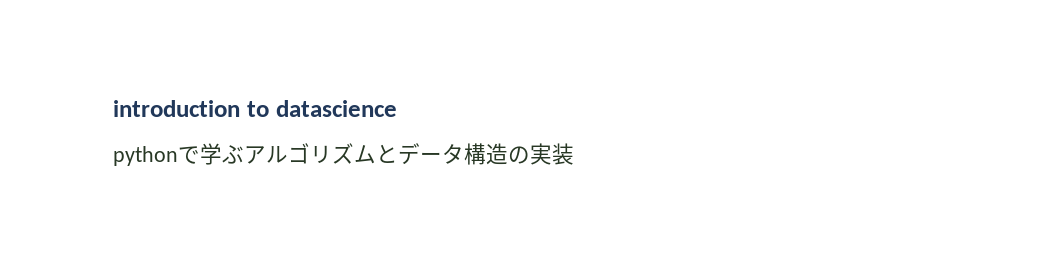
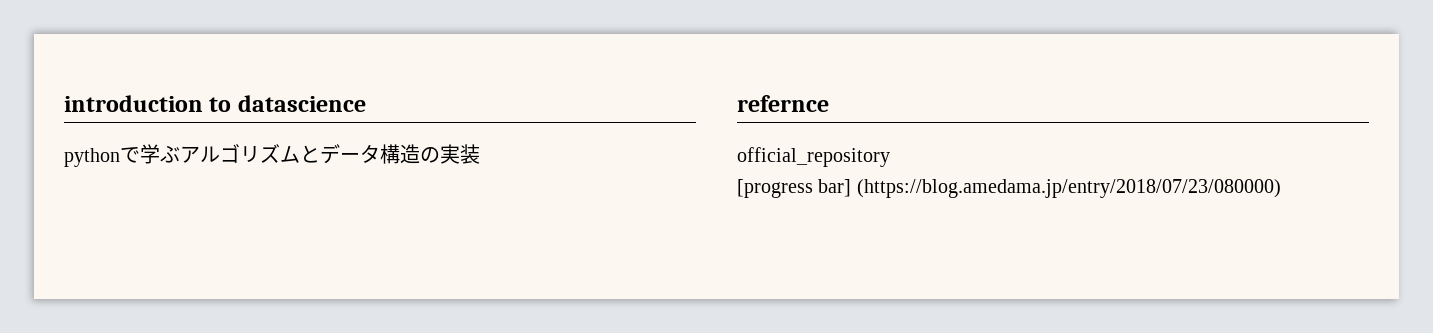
+ refernce
+ official_repository
+ [progress bar] (https://blog.amedama.jp/entry/2018/07/23/080000)

